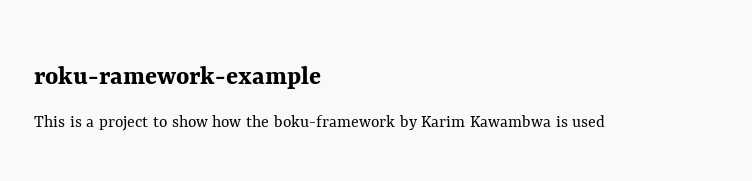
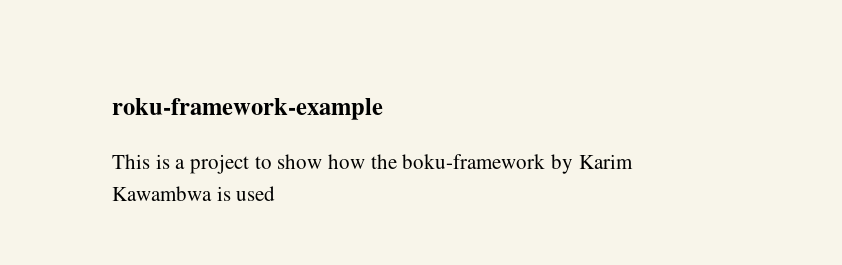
- roku-ramework-example
+ roku-framework-example

